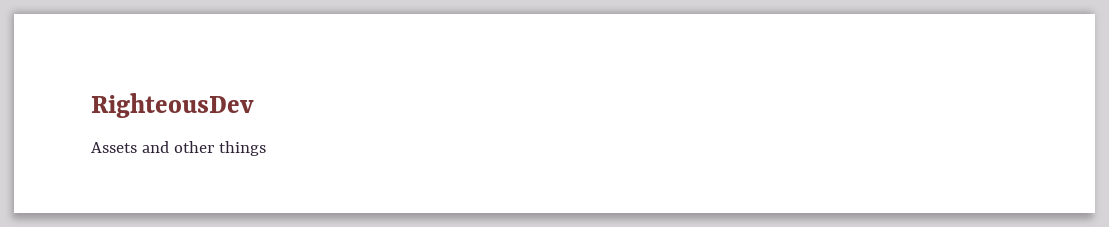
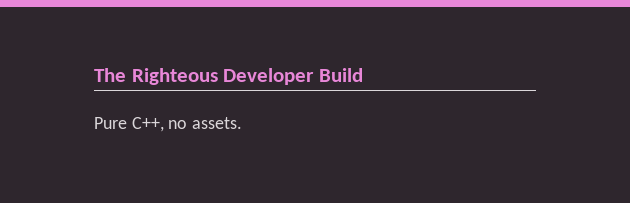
- RighteousDev
- Assets and other things
+ The Righteous Developer Build
+ Pure C++, no assets.

